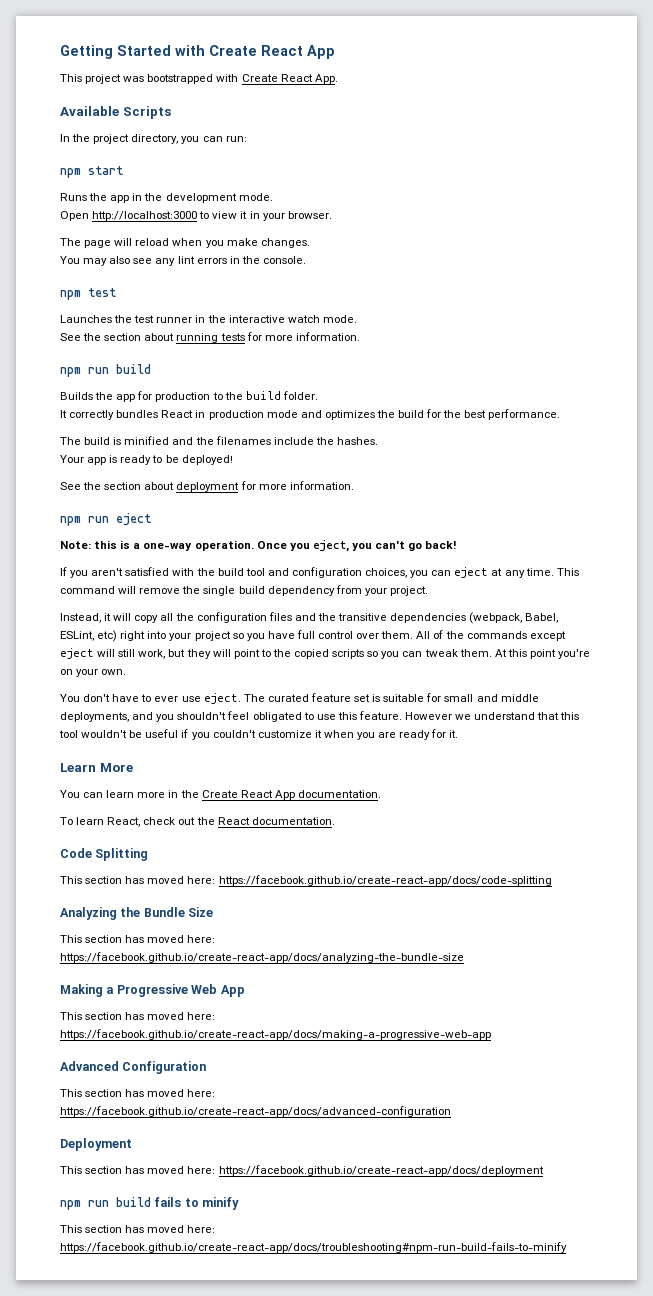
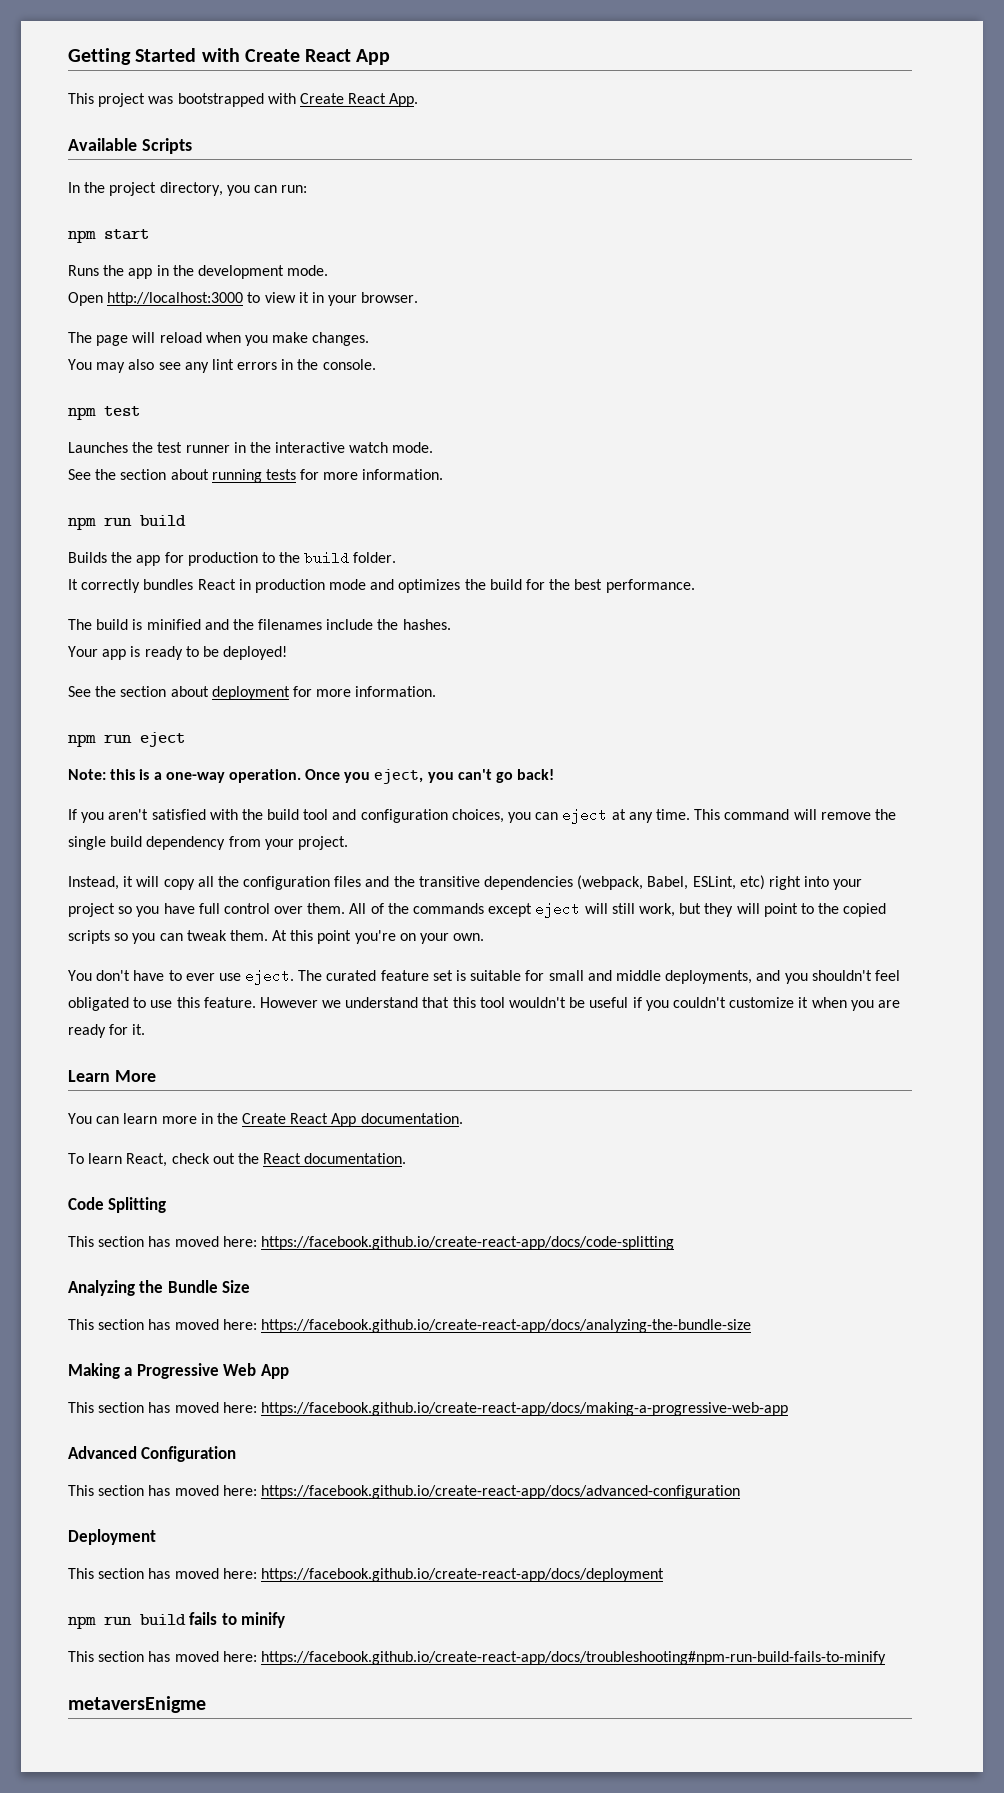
+ metaversEnigme

